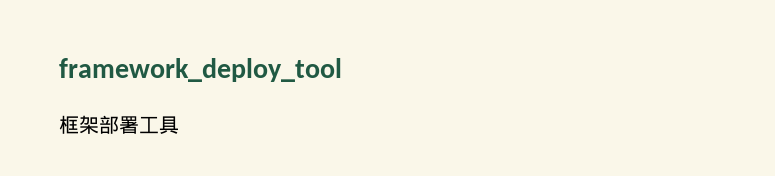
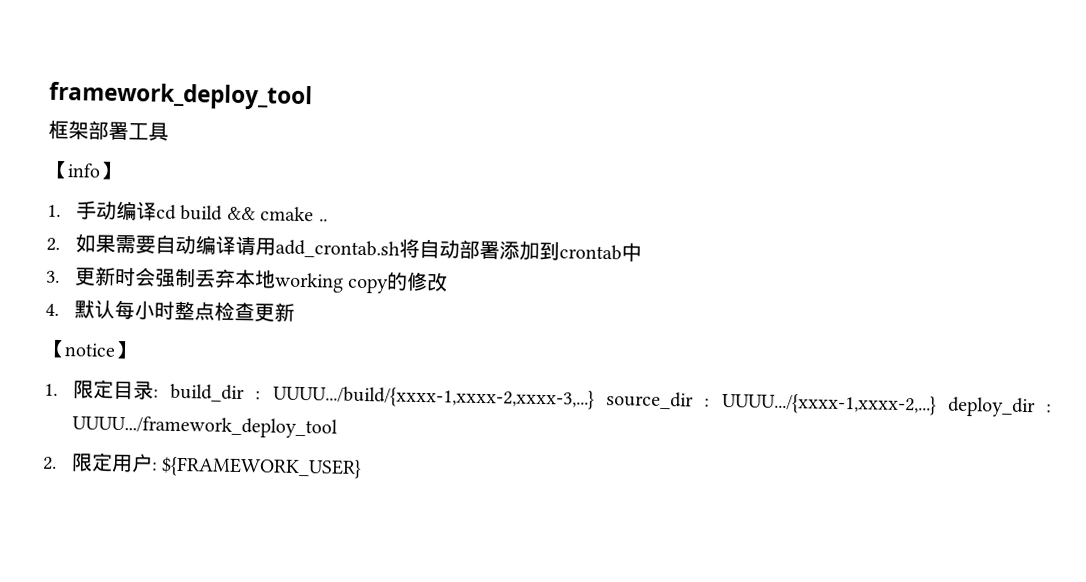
+ 【info】
+ 1.手动编译cd build && cmake ..
+ 2.如果需要自动编译请用add_crontab.sh将自动部署添加到crontab中
+ 3.更新时会强制丢弃本地working copy的修改
+ 4.默认每小时整点检查更新
+ 【notice】
+ 1.限定目录: build_dir : UUUU.../build/{xxxx-1,xxxx-2,xxxx-3,...} source_dir : UUUU.../{xxxx-1,xxxx-2,...} deploy_dir : UUUU.../framework_deploy_tool
+ 2.限定用户: ${FRAMEWORK_USER}

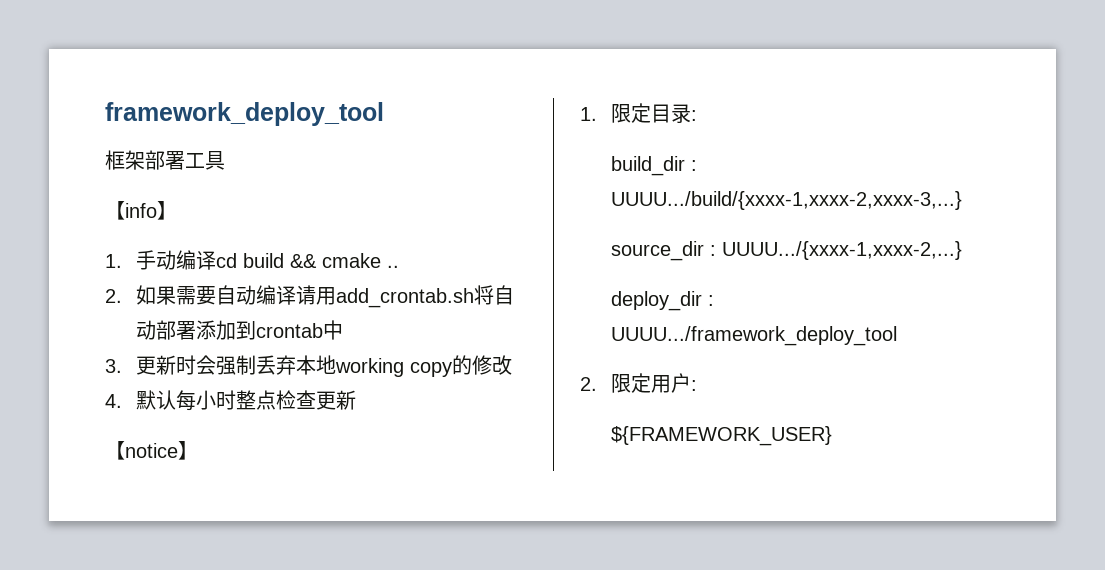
- 1.限定目录: build_dir : UUUU.../build/{xxxx-1,xxxx-2,xxxx-3,...} source_dir : UUUU.../{xxxx-1,xxxx-2,...} deploy_dir : UUUU.../framework_deploy_tool
+ 1.限定目录:
+ build_dir : UUUU.../build/{xxxx-1,xxxx-2,xxxx-3,...}
+ source_dir : UUUU.../{xxxx-1,xxxx-2,...}
+ deploy_dir : UUUU.../framework_deploy_tool
- 2.限定用户: ${FRAMEWORK_USER}
+ 2.限定用户:
+ ${FRAMEWORK_USER}

